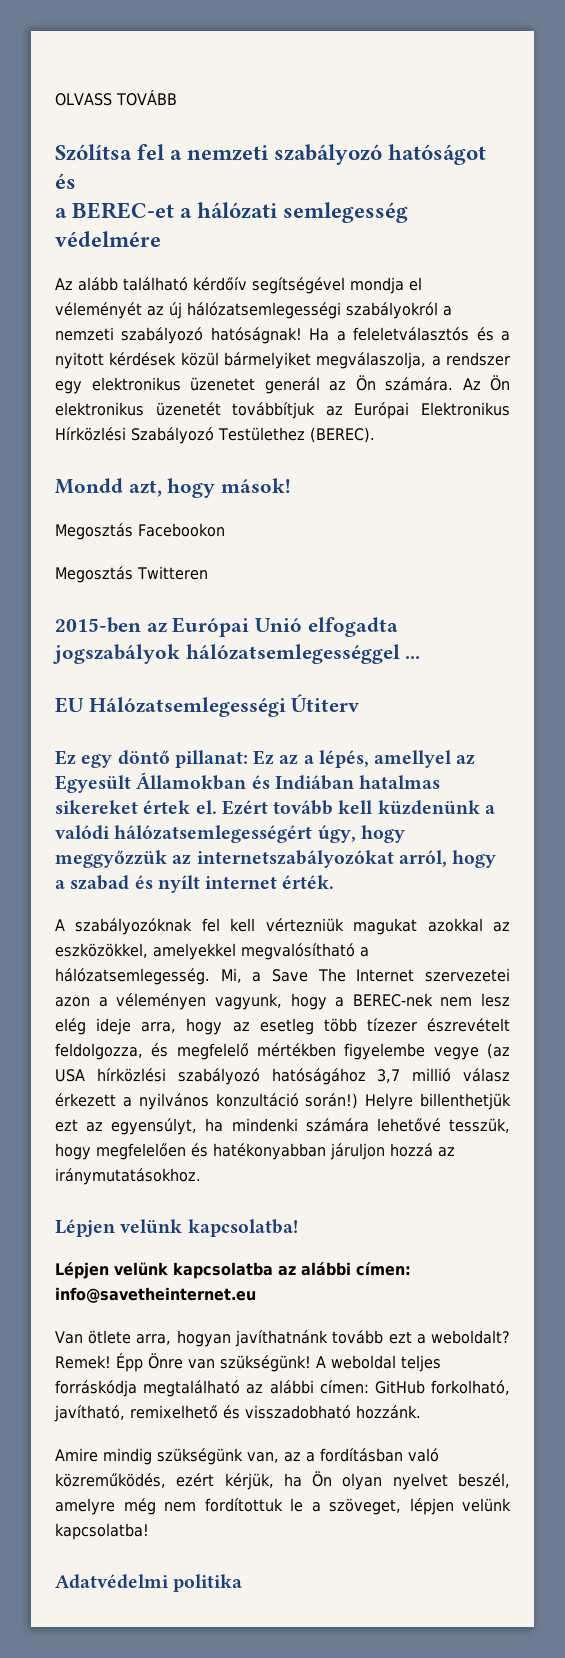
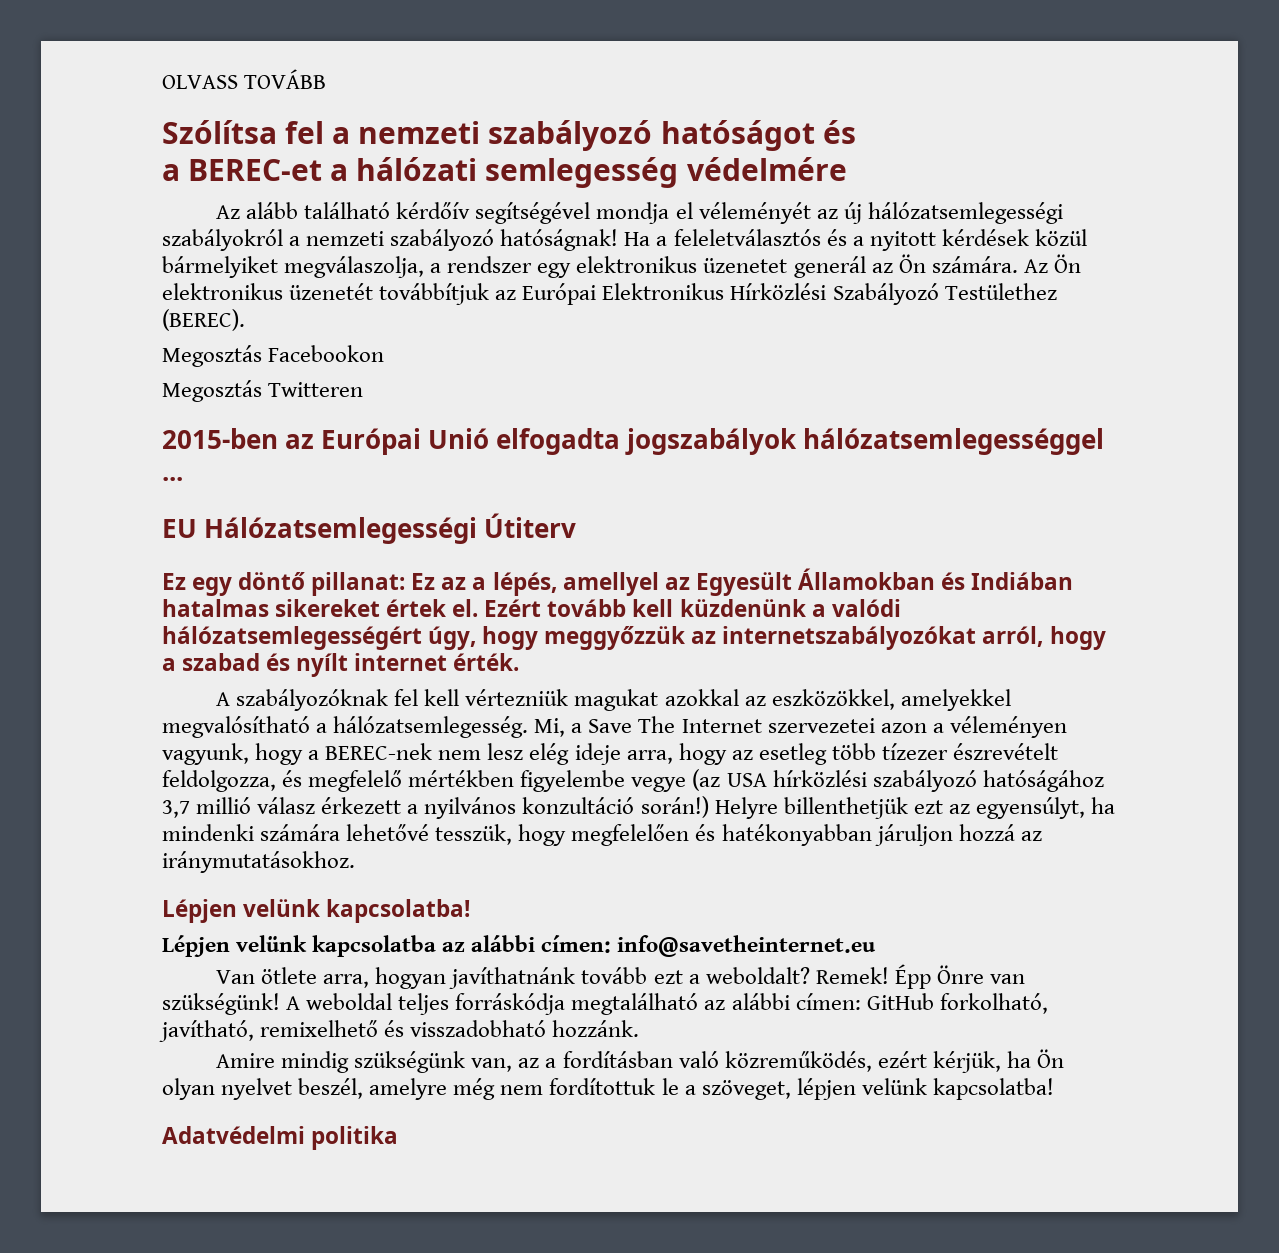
- Mondd azt, hogy mások!

